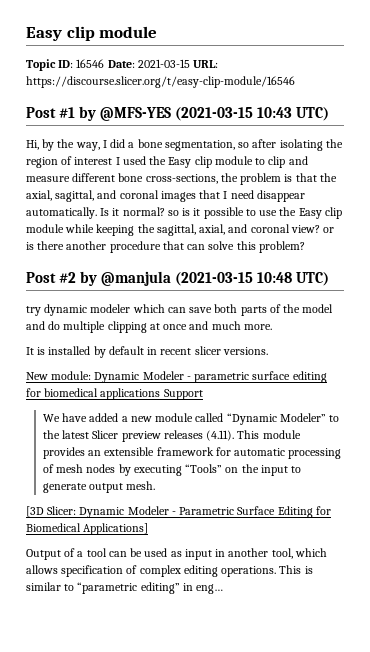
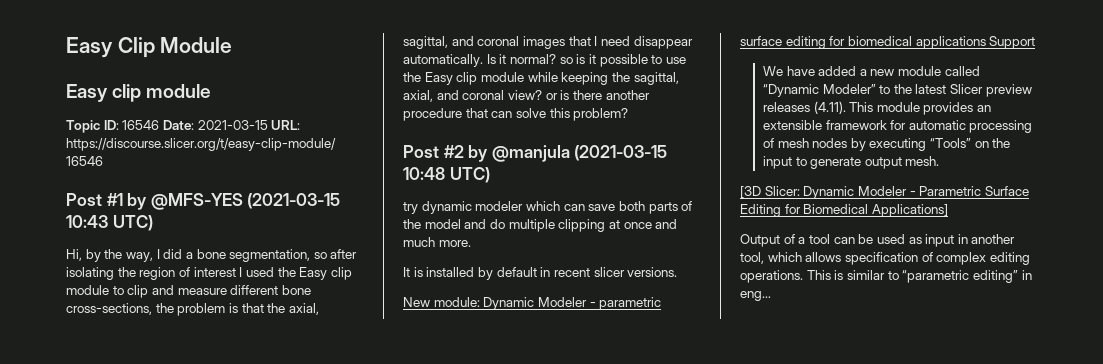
+ Easy Clip Module

